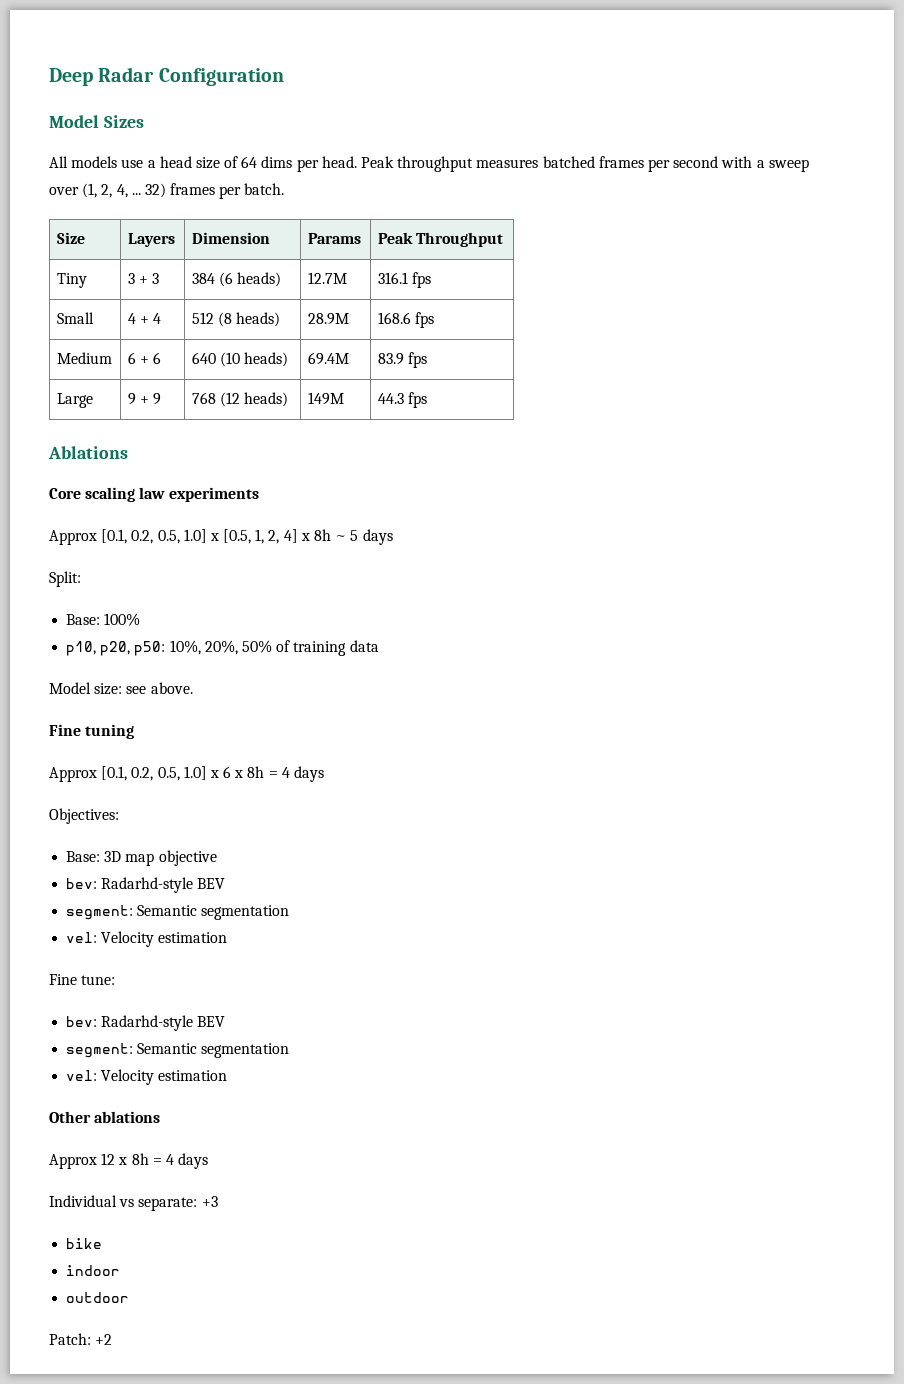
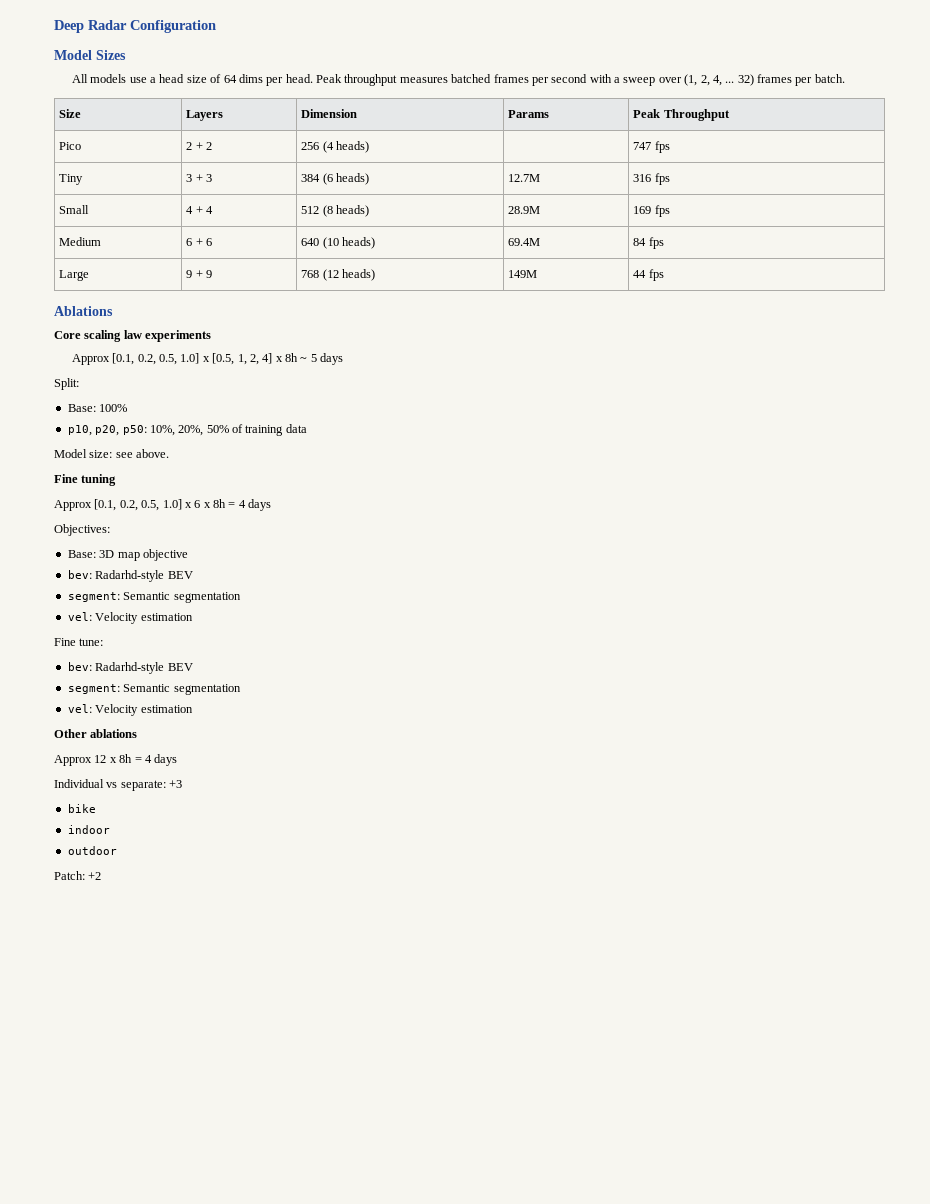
+ Pico | 2 + 2 | 256 (4 heads) | | 747 fps
- Tiny | 3 + 3 | 384 (6 heads) | 12.7M | 316.1 fps
+ Tiny | 3 + 3 | 384 (6 heads) | 12.7M | 316 fps
- Small | 4 + 4 | 512 (8 heads) | 28.9M | 168.6 fps
+ Small | 4 + 4 | 512 (8 heads) | 28.9M | 169 fps
- Medium | 6 + 6 | 640 (10 heads) | 69.4M | 83.9 fps
+ Medium | 6 + 6 | 640 (10 heads) | 69.4M | 84 fps
- Large | 9 + 9 | 768 (12 heads) | 149M | 44.3 fps
+ Large | 9 + 9 | 768 (12 heads) | 149M | 44 fps

